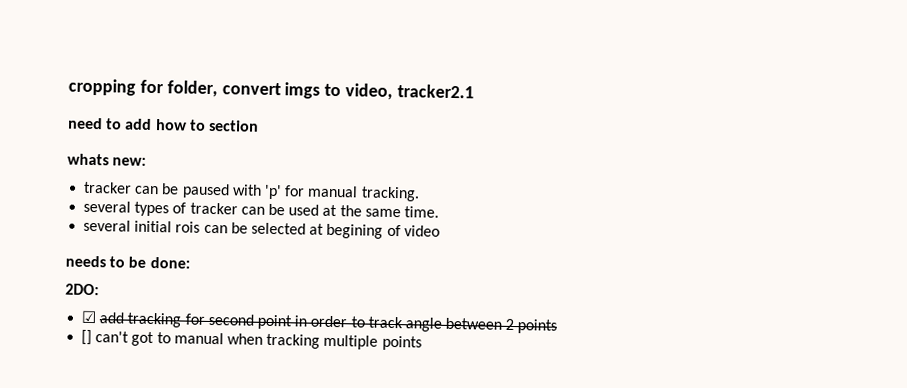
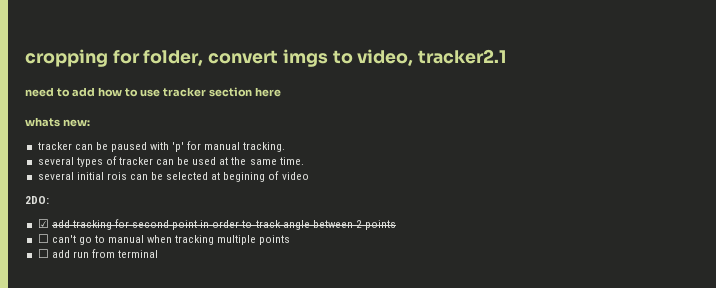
- need to add how to section
+ need to add how to use tracker section here
- needs to be done:
- [] can't got to manual when tracking multiple points
+ ☐ can't go to manual when tracking multiple points
+ ☐ add run from terminal

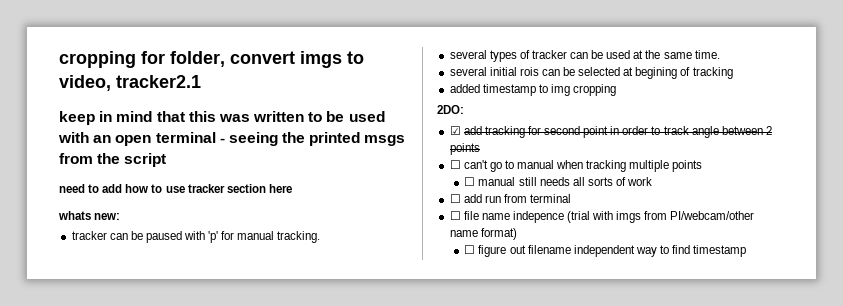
+ keep in mind that this was written to be used with an open terminal - seeing the printed msgs from the script
- several initial rois can be selected at begining of video
+ several initial rois can be selected at begining of tracking
+ added timestamp to img cropping
+ ☐ manual still needs all sorts of work
+ ☐ file name indepence (trial with imgs from PI/webcam/other name format)
+ ☐ figure out filename independent way to find timestamp

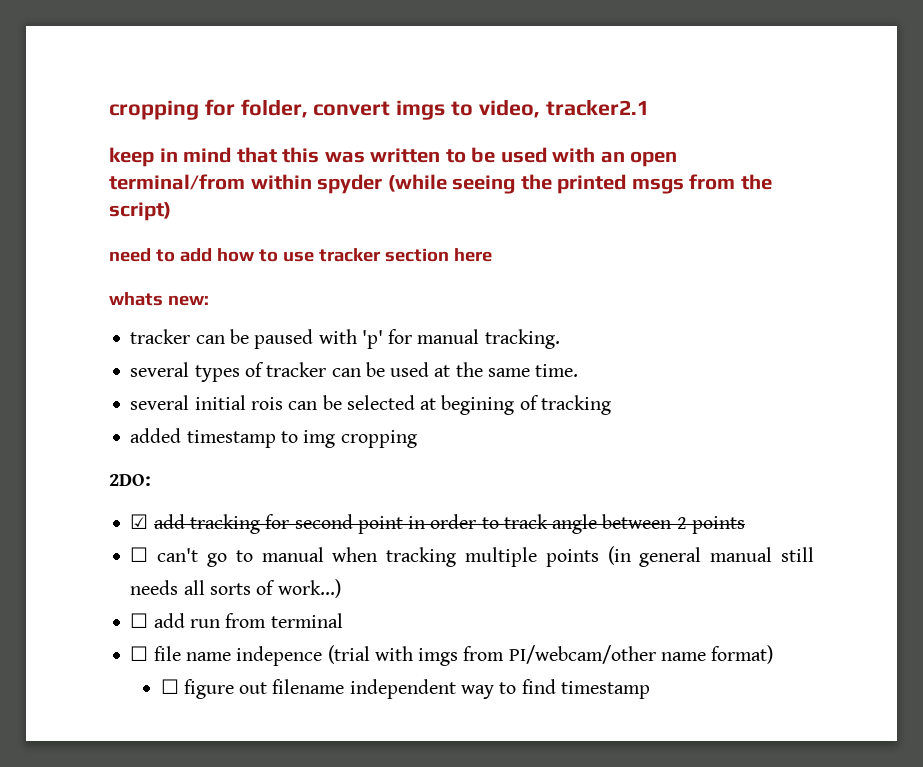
- keep in mind that this was written to be used with an open terminal - seeing the printed msgs from the script
+ keep in mind that this was written to be used with an open terminal/from within spyder (while seeing the printed msgs from the script)
- ☐ can't go to manual when tracking multiple points
- ☐ manual still needs all sorts of work
+ ☐ can't go to manual when tracking multiple points (in general manual still needs all sorts of work...)

